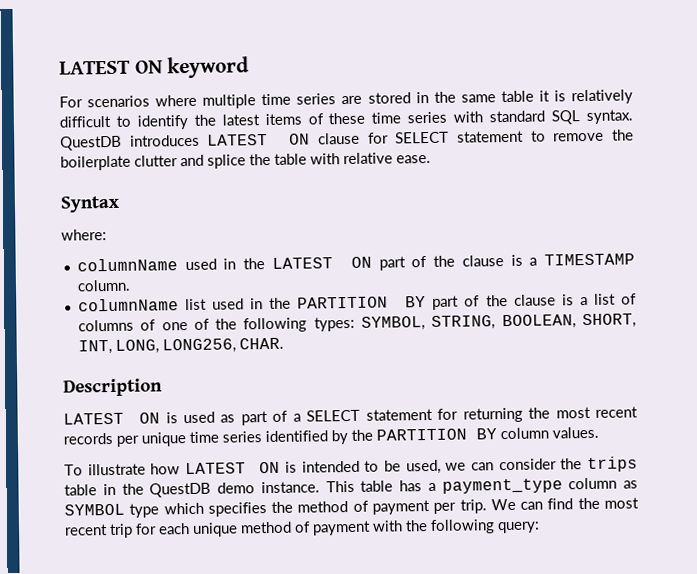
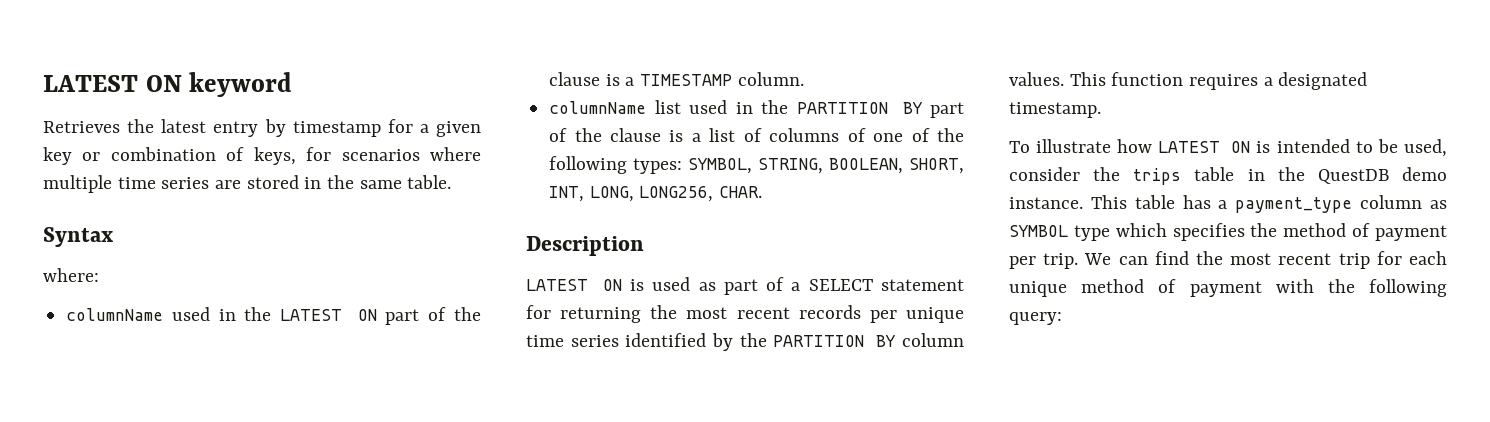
- For scenarios where multiple time series are stored in the same table it is relatively difficult to identify the latest items of these time series with standard SQL syntax. QuestDB introduces LATEST ON clause for SELECT statement to remove the boilerplate clutter and splice the table with relative ease.
+ Retrieves the latest entry by timestamp for a given key or combination of keys, for scenarios where multiple time series are stored in the same table.
+ This function requires a designated timestamp.
- To illustrate how LATEST ON is intended to be used, we can consider the trips table in the QuestDB demo instance.
+ To illustrate how LATEST ON is intended to be used, consider the trips table in the QuestDB demo instance.

